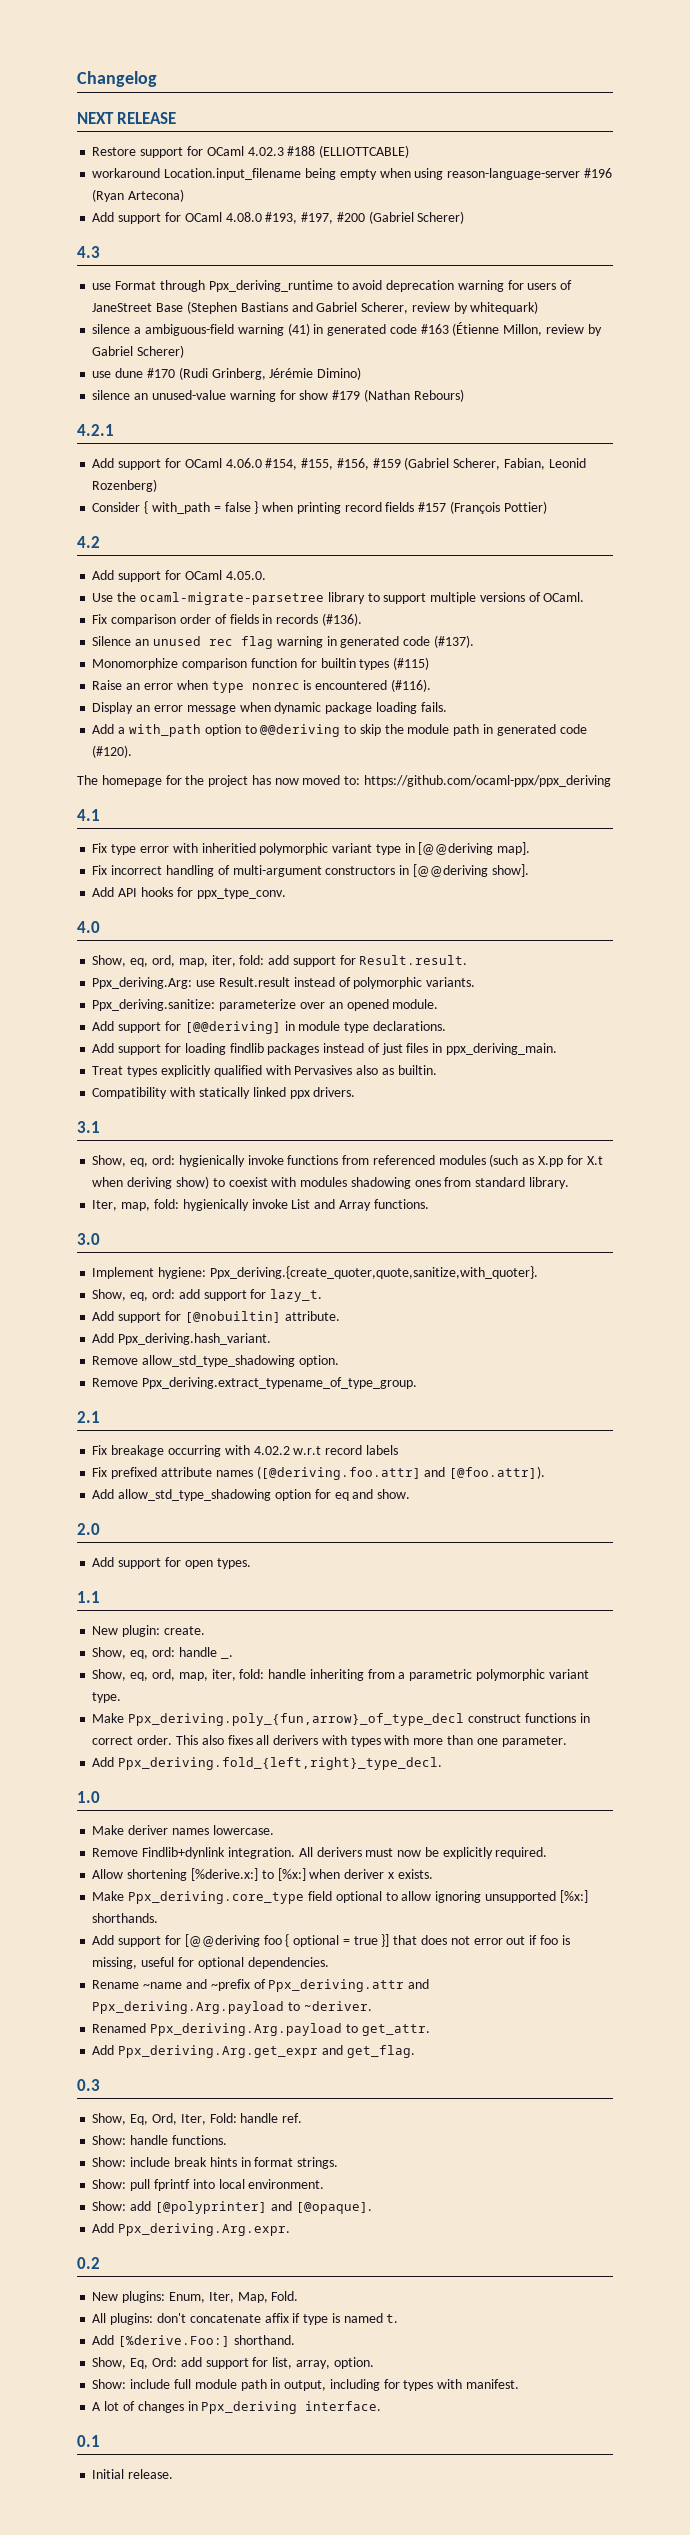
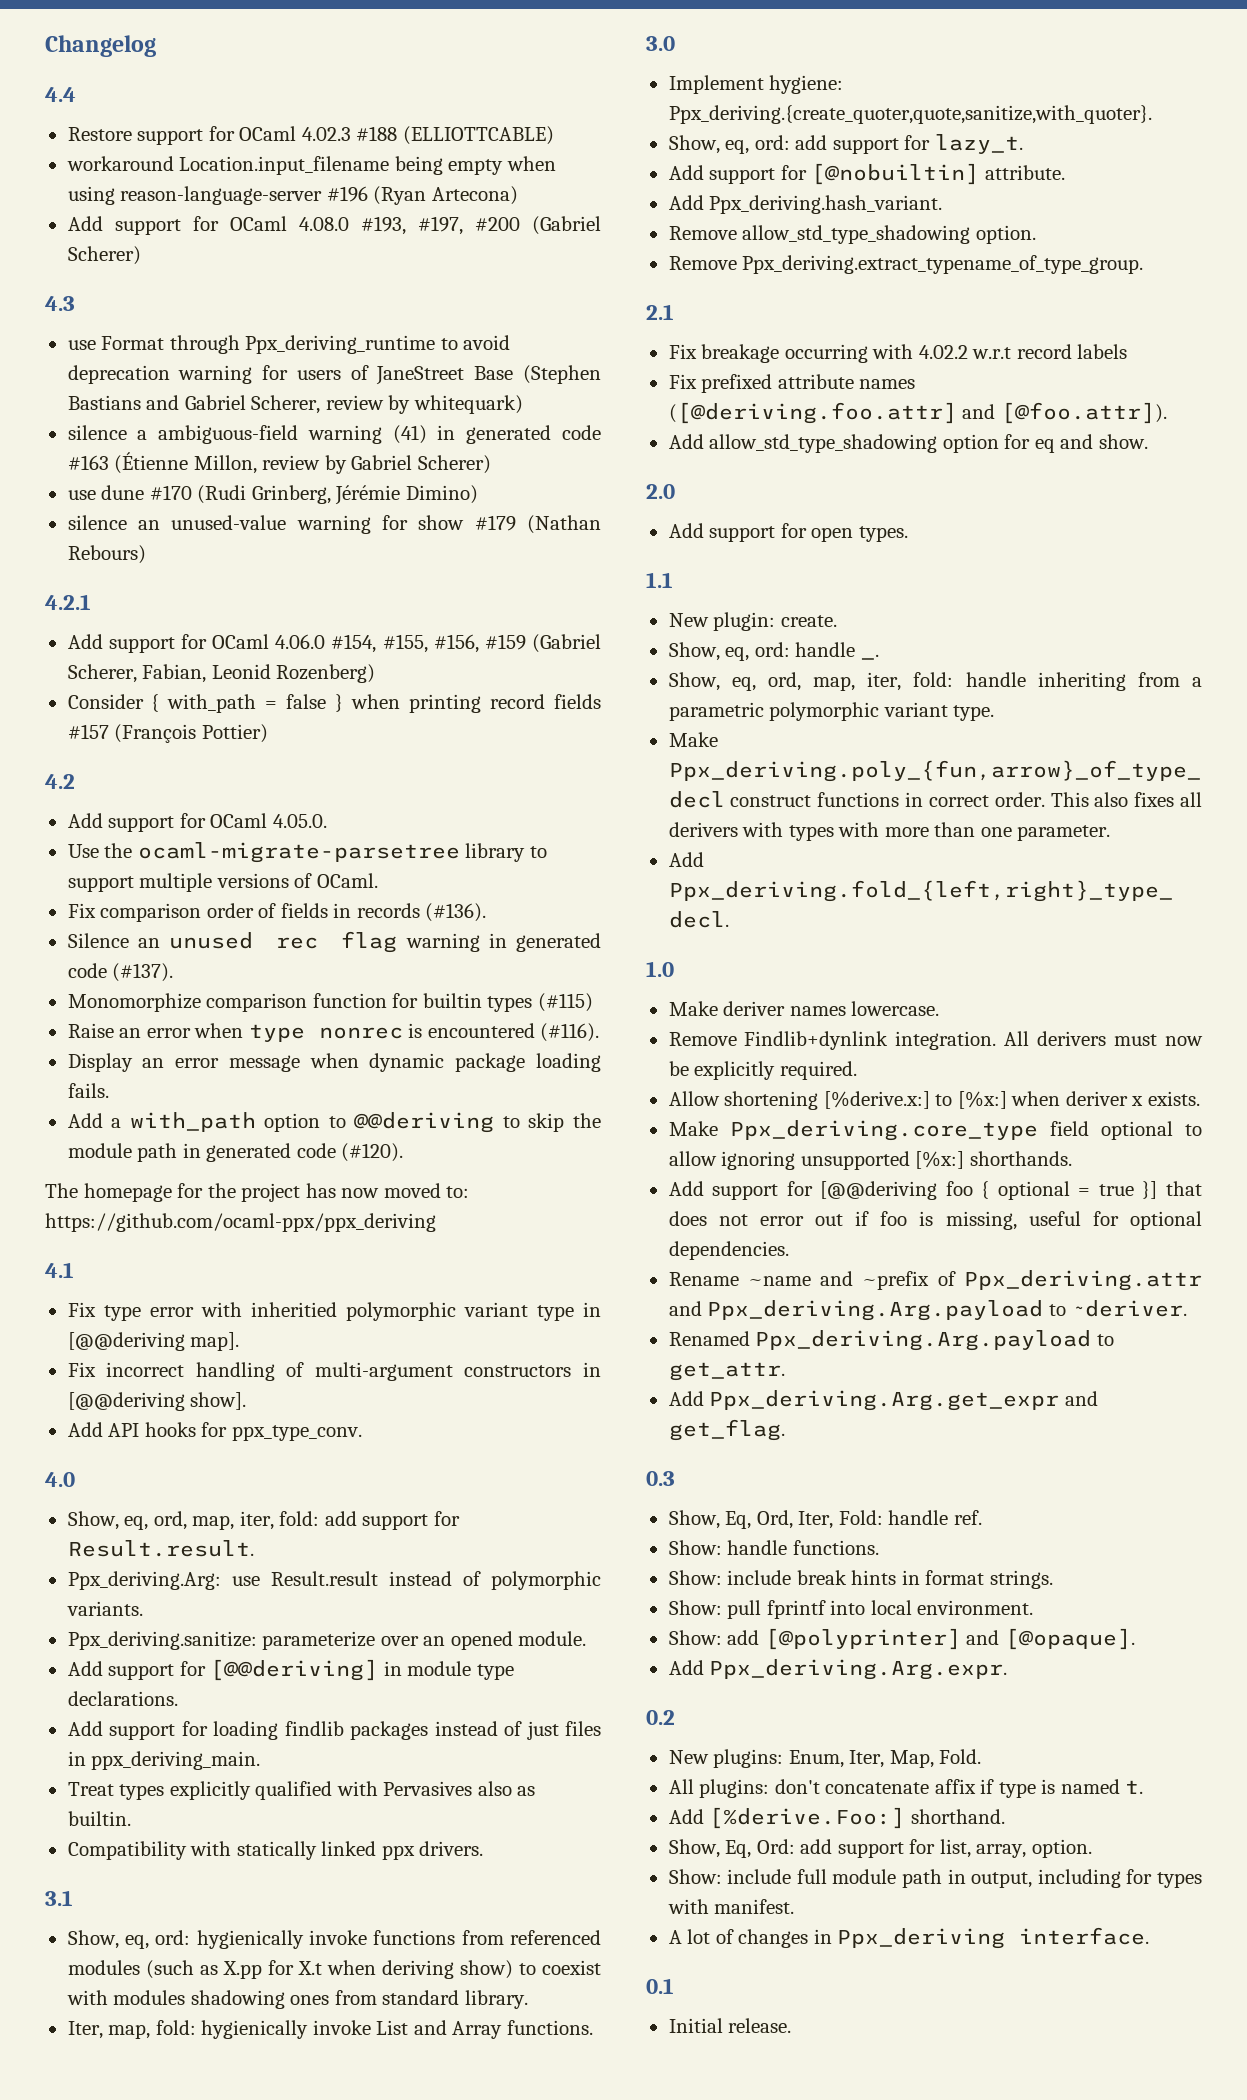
- NEXT RELEASE
+ 4.4

